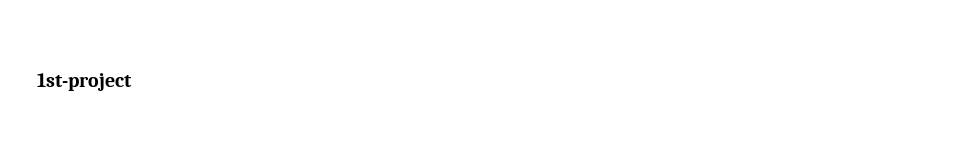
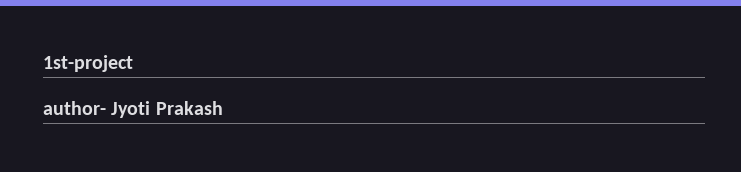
+ author- Jyoti Prakash

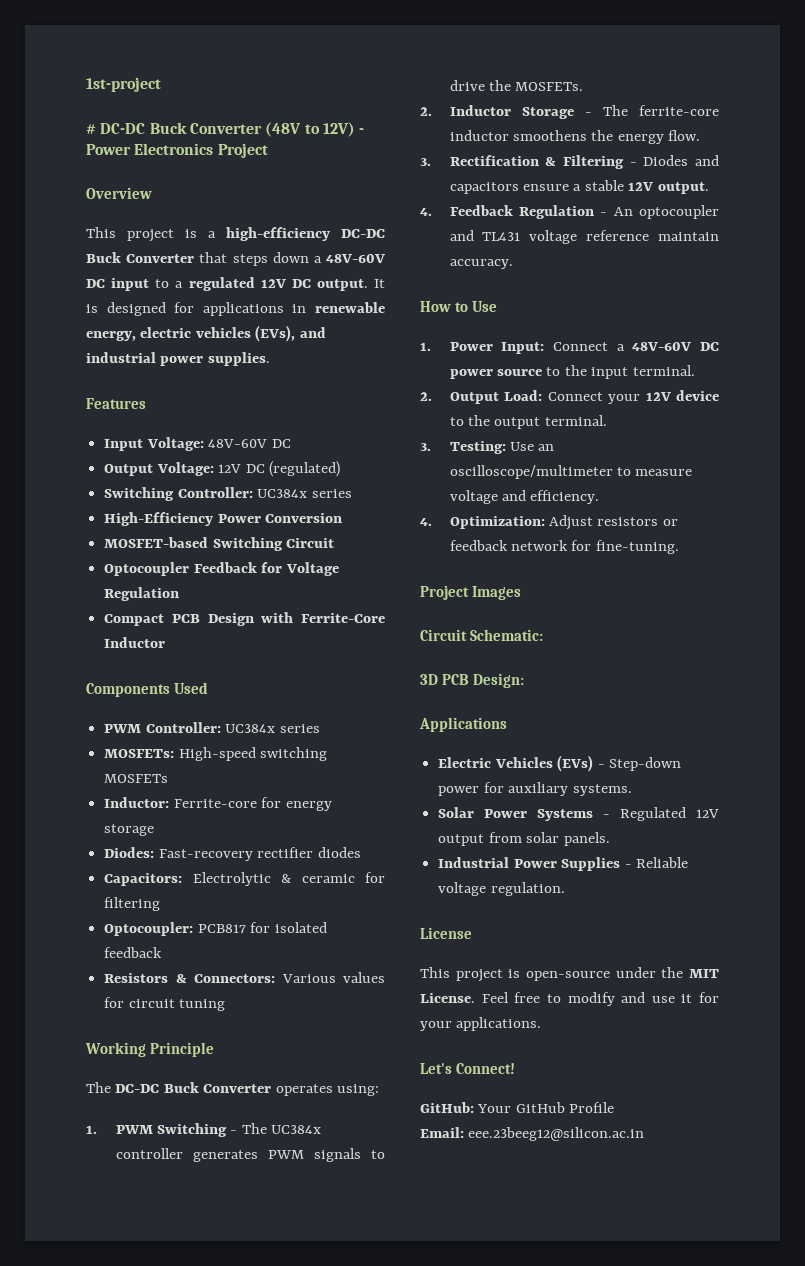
- author- Jyoti Prakash
+ # DC-DC Buck Converter (48V to 12V) - Power Electronics Project
+ Overview
+ This project is a high-efficiency DC-DC Buck Converter that steps down a 48V-60V DC input to a regulated 12V DC output. It is designed for applications in renewable energy, electric vehicles (EVs), and industrial power supplies.
+ Features
+ Input Voltage: 48V-60V DC
+ Output Voltage: 12V DC (regulated)
+ Switching Controller: UC384x series
+ High-Efficiency Power Conversion
+ MOSFET-based Switching Circuit
+ Optocoupler Feedback for Voltage Regulation
+ Compact PCB Design with Ferrite-Core Inductor
+ Components Used
+ PWM Controller: UC384x series
+ MOSFETs: High-speed switching MOSFETs
+ Inductor: Ferrite-core for energy storage
+ Diodes: Fast-recovery rectifier diodes
+ Capacitors: Electrolytic & ceramic for filtering
+ Optocoupler: PCB817 for isolated feedback
+ Resistors & Connectors: Various values for circuit tuning
+ Working Principle
+ The DC-DC Buck Converter operates using:
+ 1. PWM Switching - The UC384x controller generates PWM signals to drive the MOSFETs.
+ 2. Inductor Storage - The ferrite-core inductor smoothens the energy flow.
+ 3. Rectification & Filtering - Diodes and capacitors ensure a stable 12V output.
+ 4. Feedback Regulation - An optocoupler and TL431 voltage reference maintain accuracy.
+ How to Use
+ 1. Power Input: Connect a 48V-60V DC power source to the input terminal.
+ 2. Output Load: Connect your 12V device to the output terminal.
+ 3. Testing: Use an oscilloscope/multimeter to measure voltage and efficiency.
+ 4. Optimization: Adjust resistors or feedback network for fine-tuning.
+ Project Images
+ Circuit Schematic:
+ 3D PCB Design:
+ Applications
+ Electric Vehicles (EVs) - Step-down power for auxiliary systems.
+ Solar Power Systems - Regulated 12V output from solar panels.
+ Industrial Power Supplies - Reliable voltage regulation.
+ License
+ This project is open-source under the MIT License. Feel free to modify and use it for your applications.
+ Let's Connect!
+ GitHub: Your GitHub Profile
+ Email: eee.23beeg12@silicon.ac.in

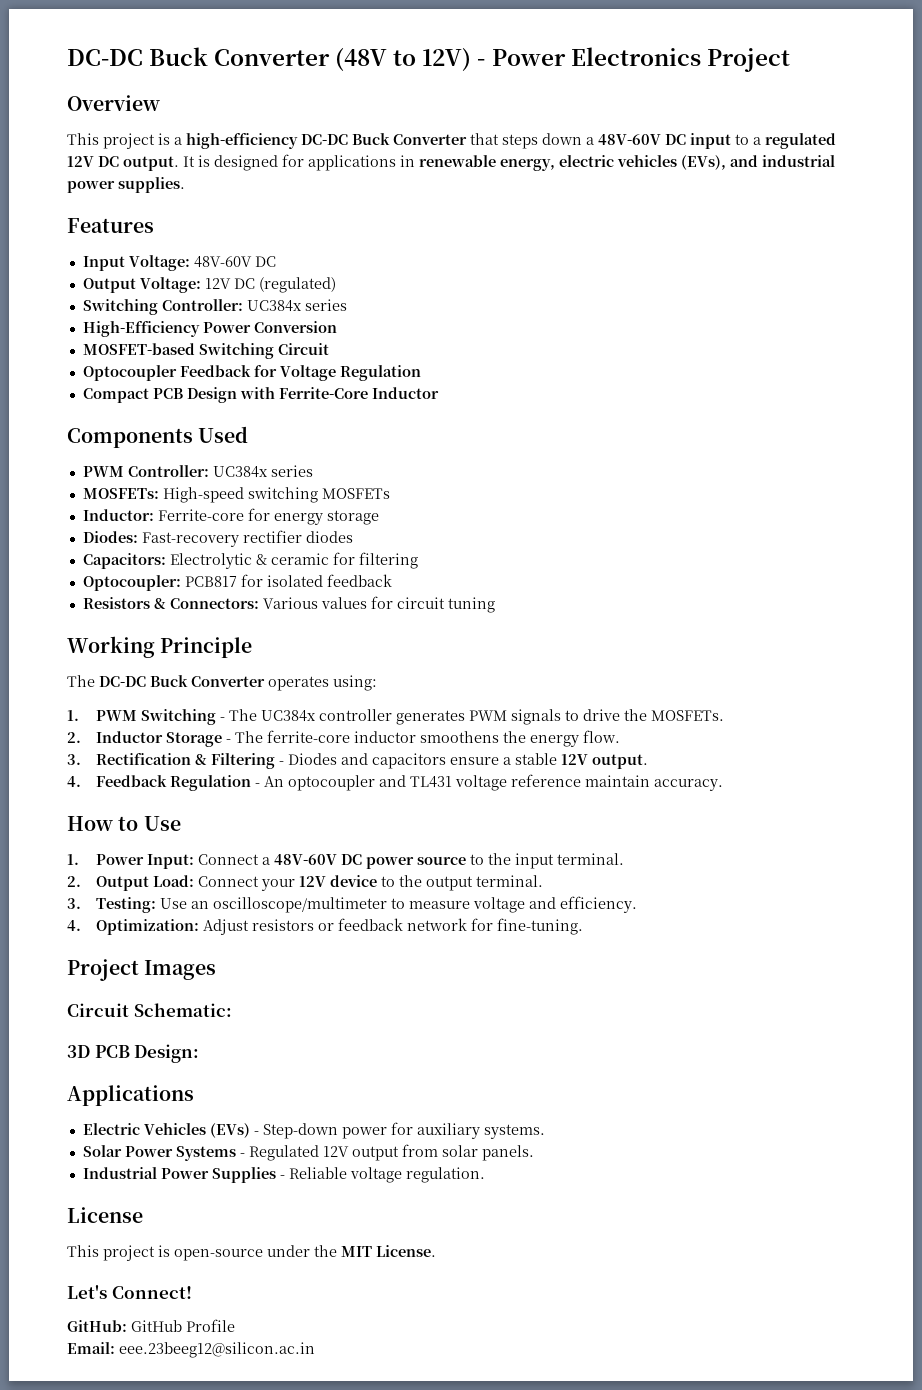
- 1st-project
- # DC-DC Buck Converter (48V to 12V) - Power Electronics Project
+ DC-DC Buck Converter (48V to 12V) - Power Electronics Project
- Feel free to modify and use it for your applications.
- GitHub: Your GitHub Profile
+ GitHub: GitHub Profile

